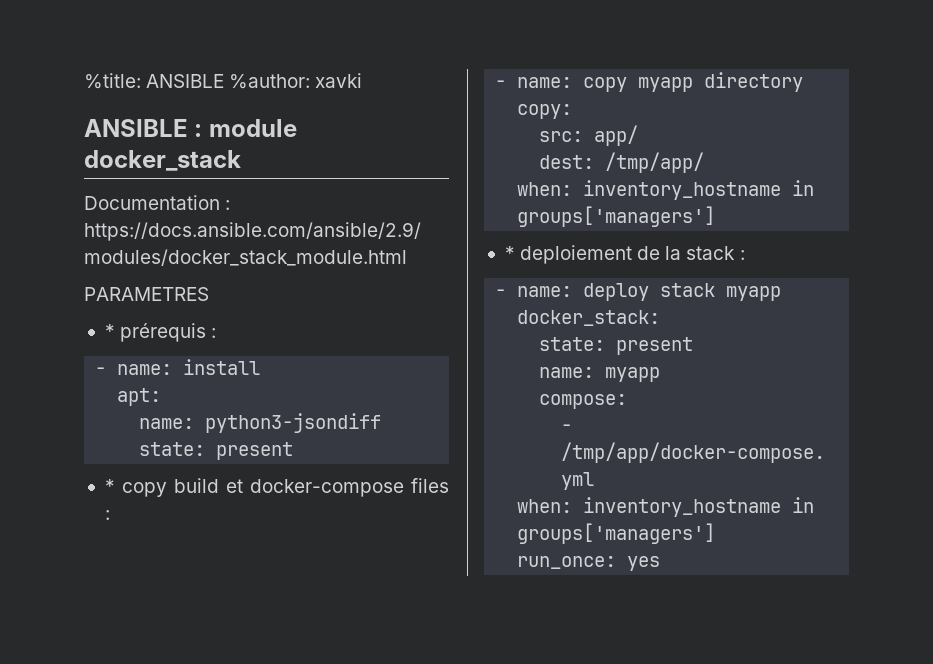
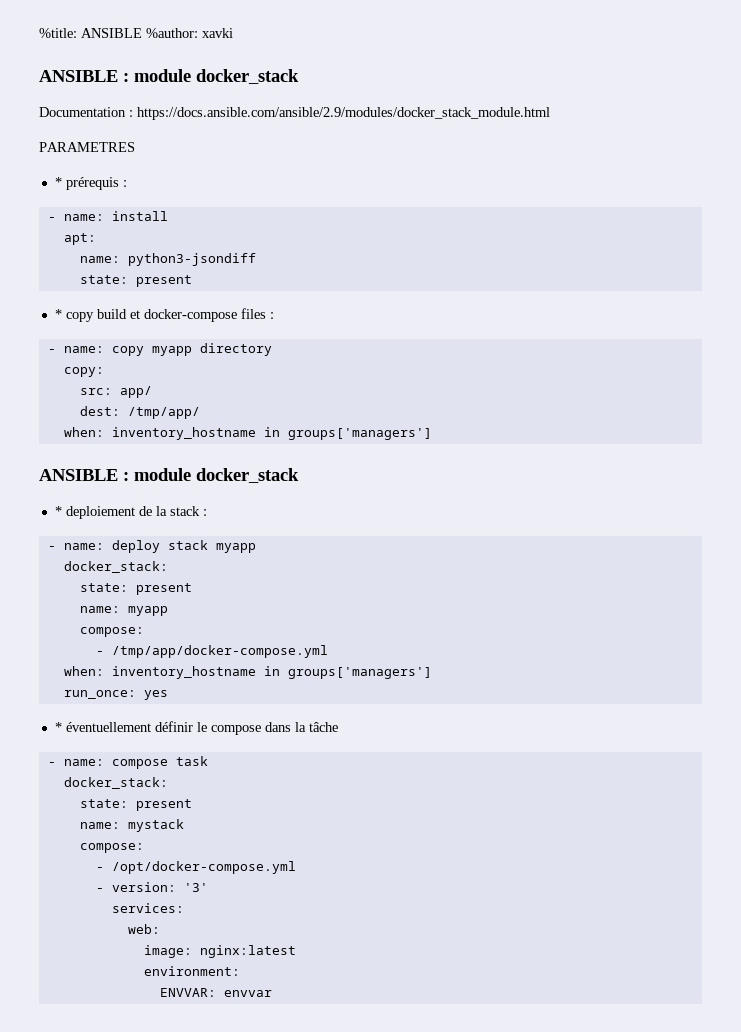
  dest: /tmp/app/
  when: inventory_hostname in groups['managers']
+ ANSIBLE : module docker_stack
+ * éventuellement définir le compose dans la tâche
+ - name: compose task
+ docker_stack:
+ state: present
+ name: mystack
+ compose:
+ - /opt/docker-compose.yml
+ - version: '3'
+ services:
+ web:
+ image: nginx:latest
+ environment:
+ ENVVAR: envvar

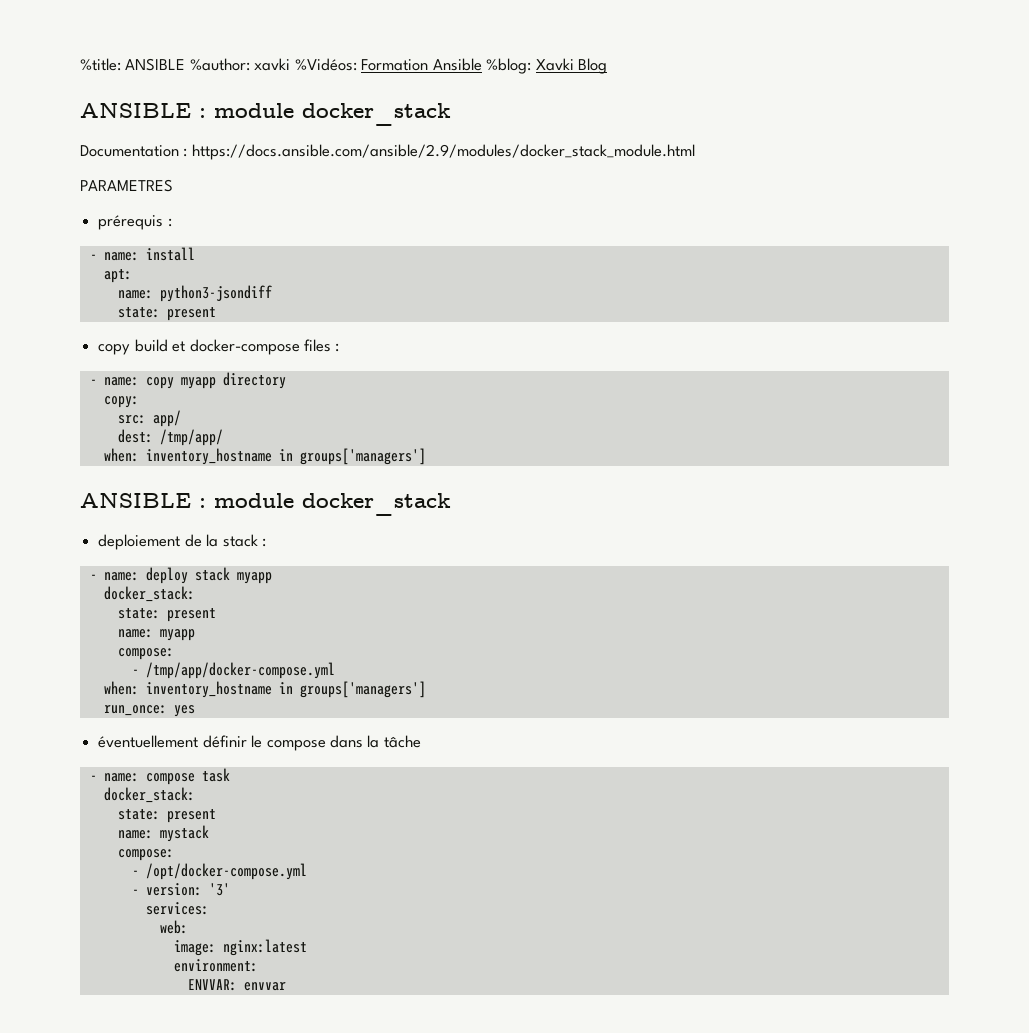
- %title: ANSIBLE %author: xavki
+ %title: ANSIBLE %author: xavki %Vidéos: Formation Ansible %blog: Xavki Blog
- * prérequis :
+ prérequis :
- * copy build et docker-compose files :
+ copy build et docker-compose files :
- * deploiement de la stack :
+ deploiement de la stack :
- * éventuellement définir le compose dans la tâche
+ éventuellement définir le compose dans la tâche

